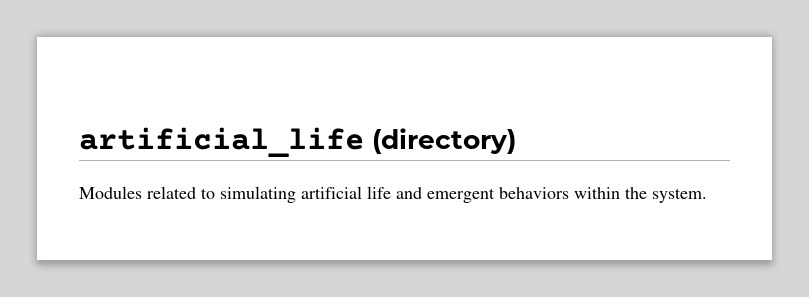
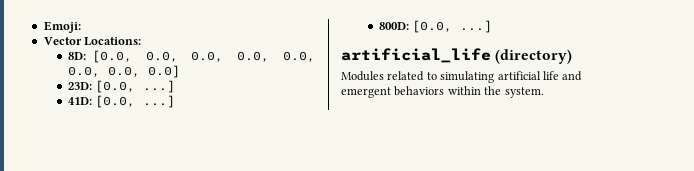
+ Emoji:
+ Vector Locations:
+ 8D: [0.0, 0.0, 0.0, 0.0, 0.0, 0.0, 0.0, 0.0]
+ 23D: [0.0, ...]
+ 41D: [0.0, ...]
+ 800D: [0.0, ...]

